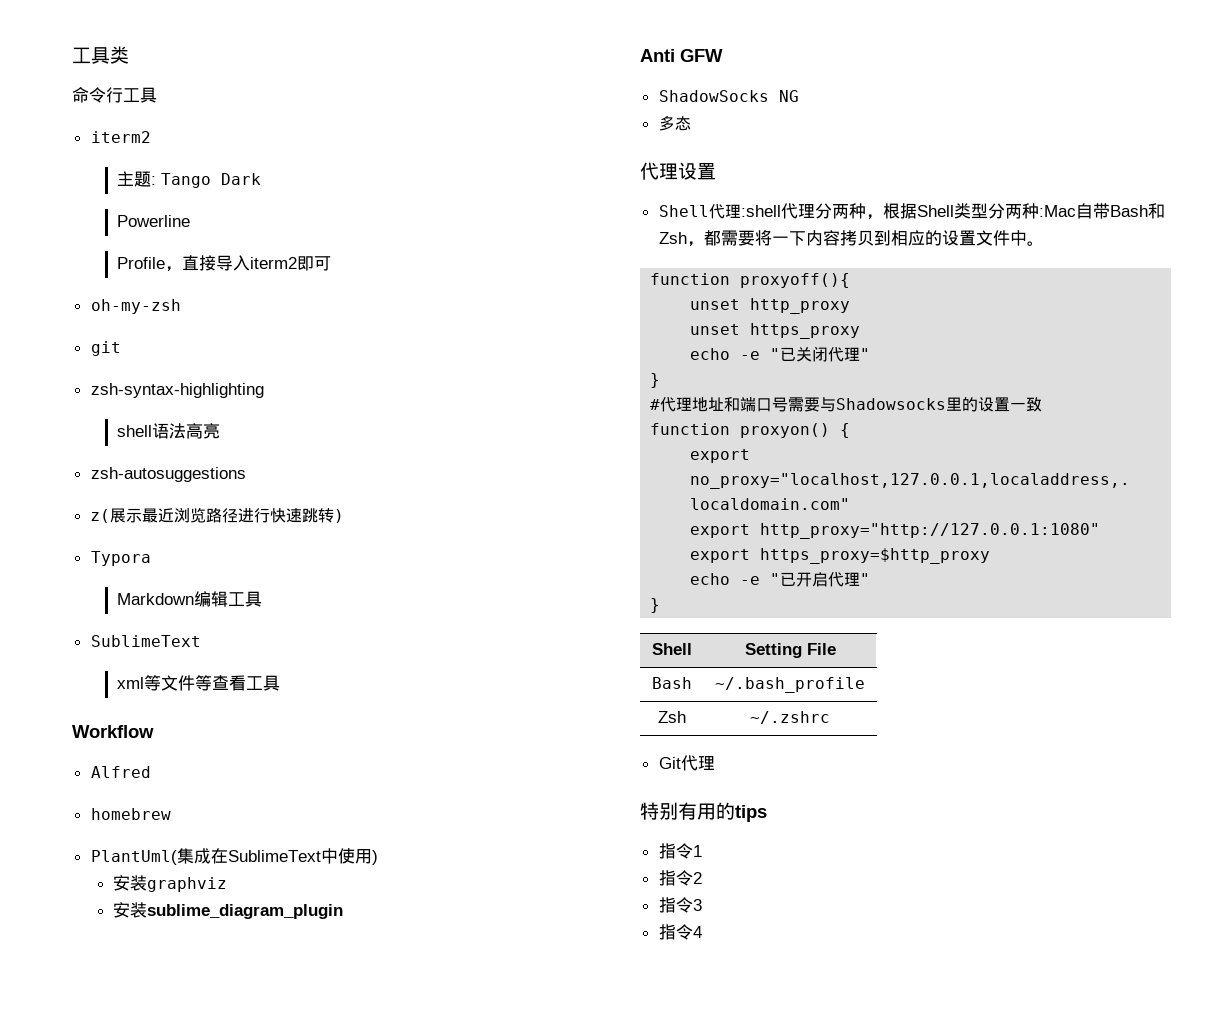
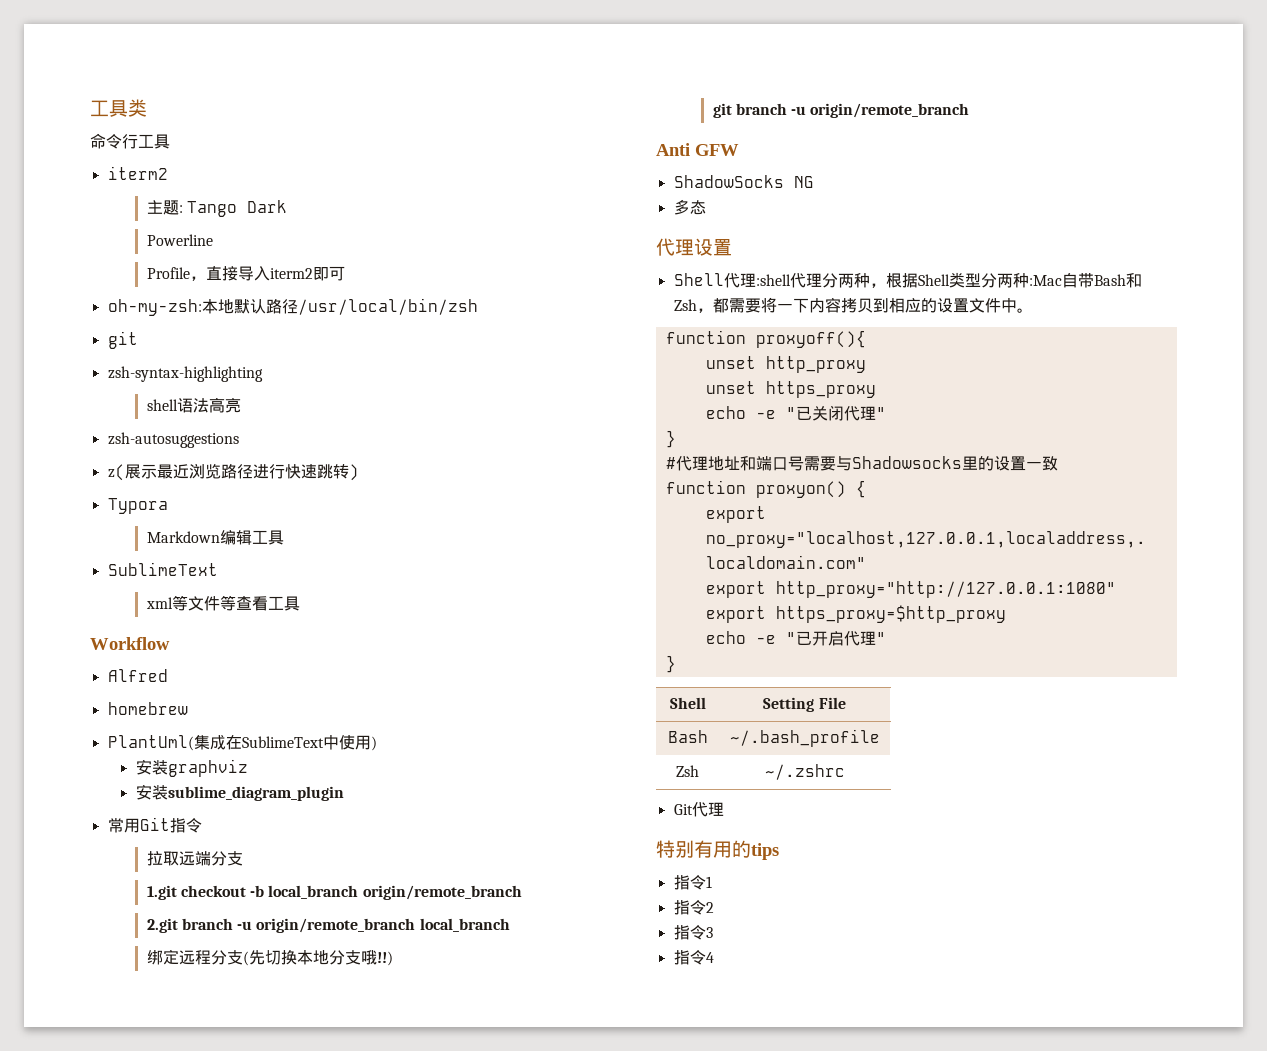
- oh-my-zsh
+ oh-my-zsh:本地默认路径/usr/local/bin/zsh
+ 常用Git指令
+ 拉取远端分支
+ 1.git checkout -b local_branch origin/remote_branch
+ 2.git branch -u origin/remote_branch local_branch
+ 绑定远程分支(先切换本地分支哦!!)
+ git branch -u origin/remote_branch

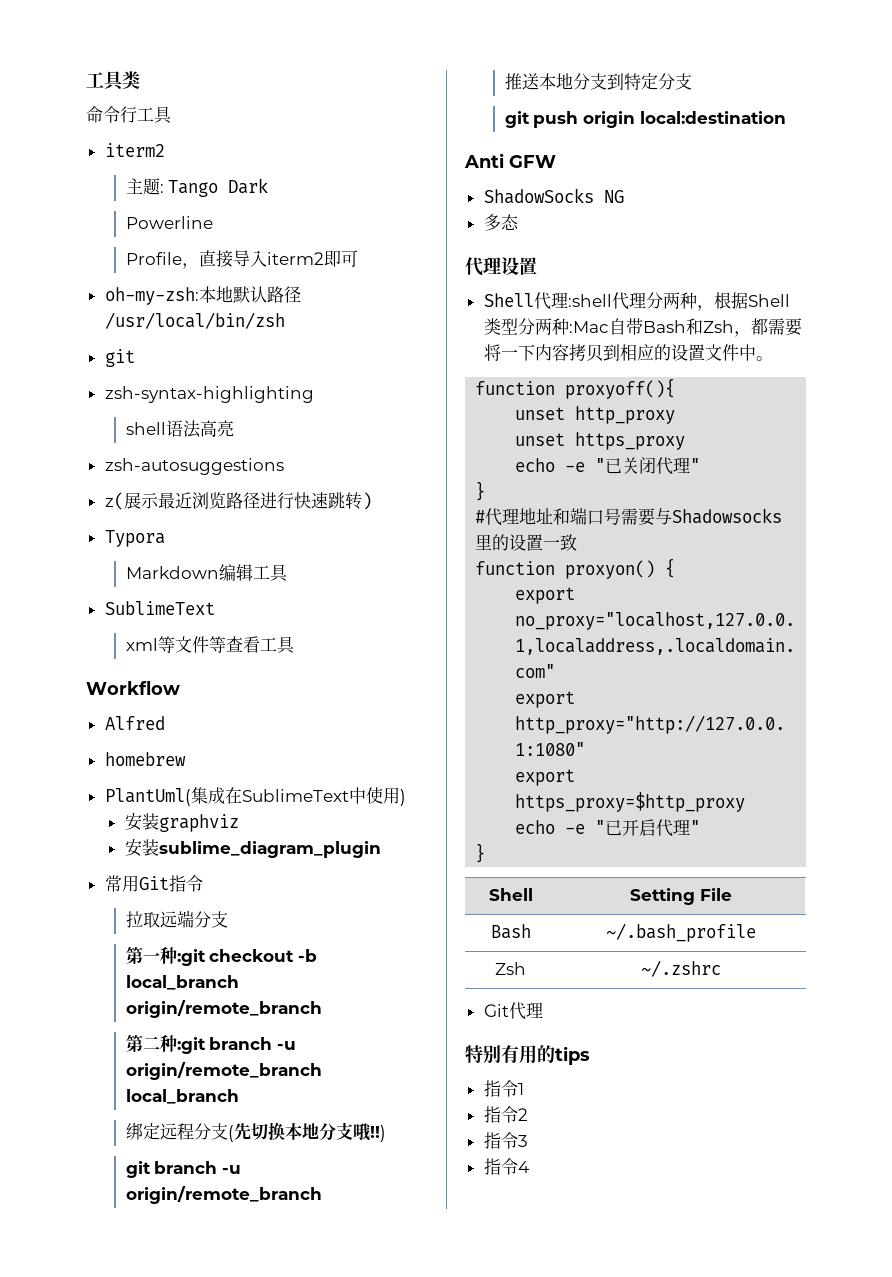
- 1.git checkout -b local_branch origin/remote_branch
+ 第一种:git checkout -b local_branch origin/remote_branch
- 2.git branch -u origin/remote_branch local_branch
+ 第二种:git branch -u origin/remote_branch local_branch
+ 推送本地分支到特定分支
+ git push origin local:destination

